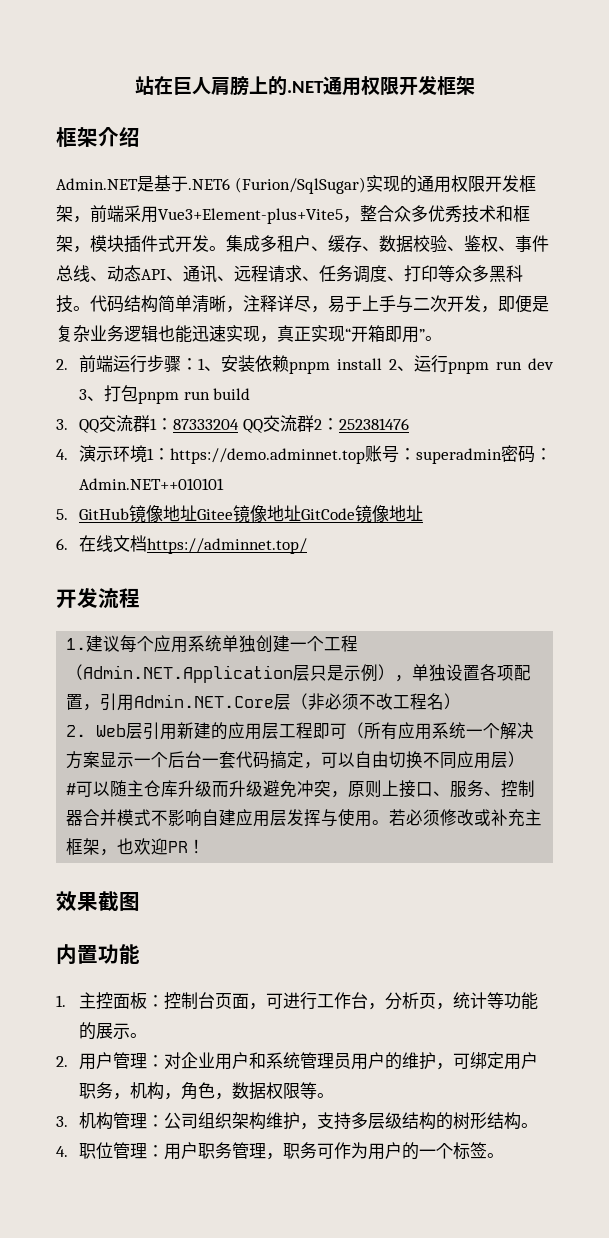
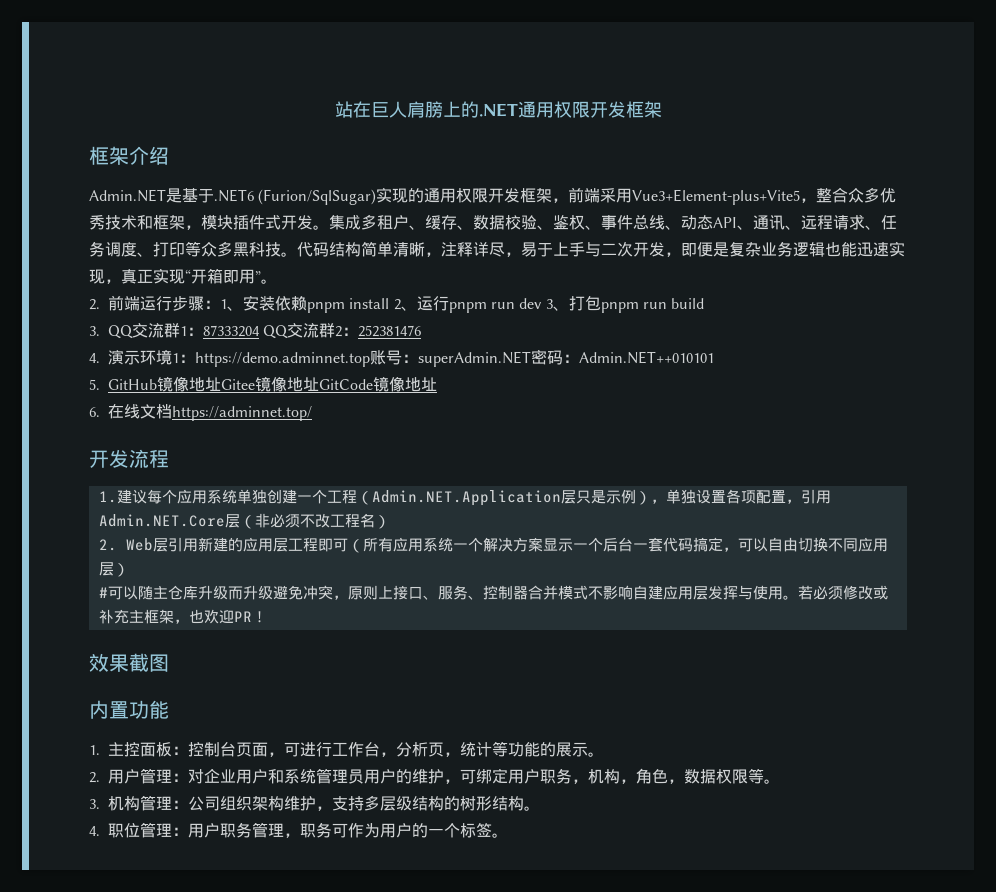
- 4.演示环境1：https://demo.adminnet.top账号：superadmin密码：Admin.NET++010101
+ 4.演示环境1：https://demo.adminnet.top账号：superAdmin.NET密码：Admin.NET++010101

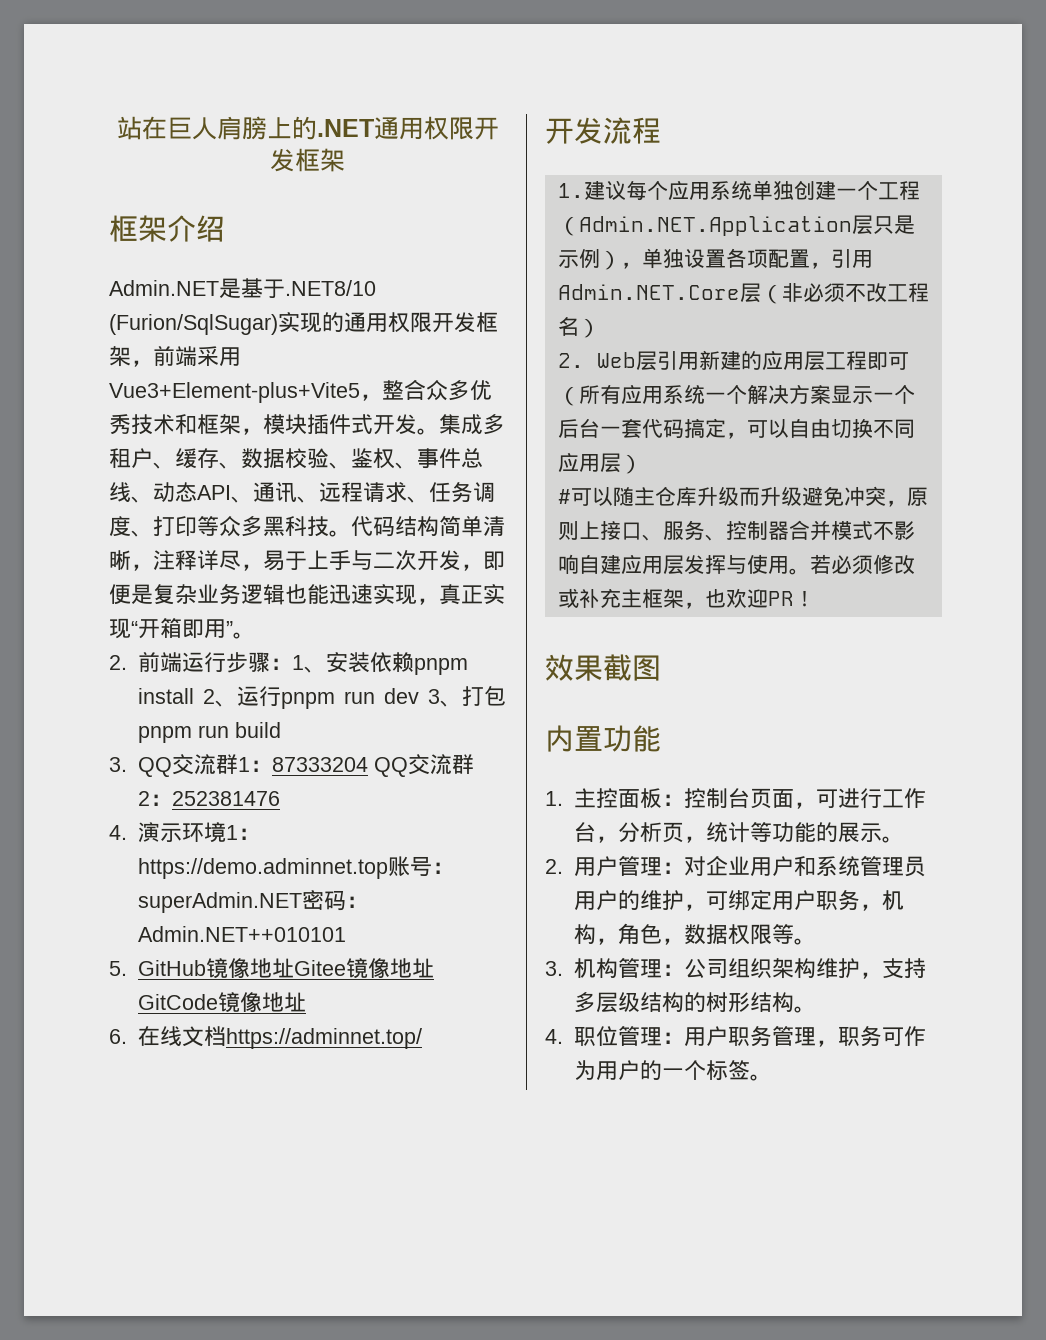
- Admin.NET是基于.NET6 (Furion/SqlSugar)实现的通用权限开发框架，前端采用Vue3+Element-plus+Vite5，整合众多优秀技术和框架，模块插件式开发。
+ Admin.NET是基于.NET8/10 (Furion/SqlSugar)实现的通用权限开发框架，前端采用Vue3+Element-plus+Vite5，整合众多优秀技术和框架，模块插件式开发。

